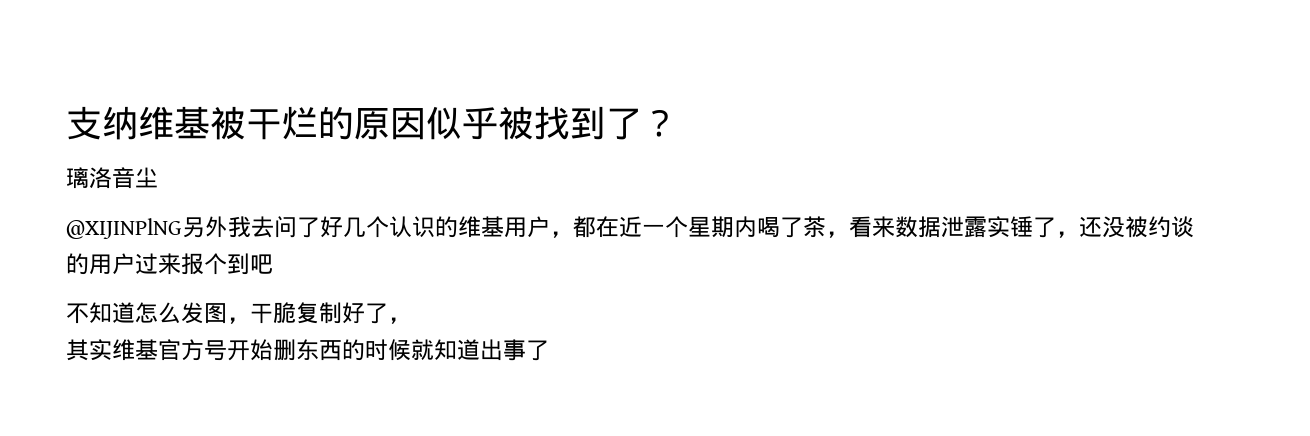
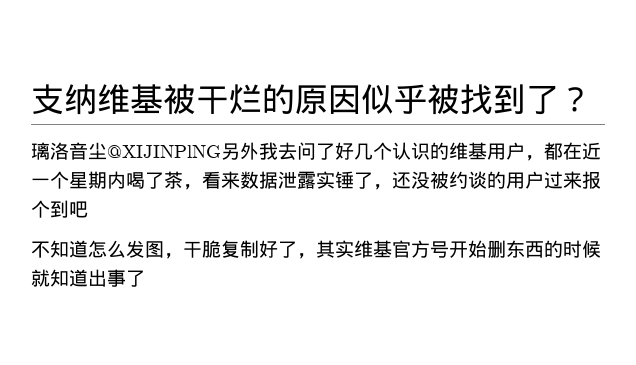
- 璃洛音尘
- @XIJINPlNG另外我去问了好几个认识的维基用户，都在近一个星期内喝了茶，看来数据泄露实锤了，还没被约谈的用户过来报个到吧
+ 璃洛音尘@XIJINPlNG另外我去问了好几个认识的维基用户，都在近一个星期内喝了茶，看来数据泄露实锤了，还没被约谈的用户过来报个到吧
- 不知道怎么发图，干脆复制好了，
- 其实维基官方号开始删东西的时候就知道出事了
+ 不知道怎么发图，干脆复制好了，其实维基官方号开始删东西的时候就知道出事了

